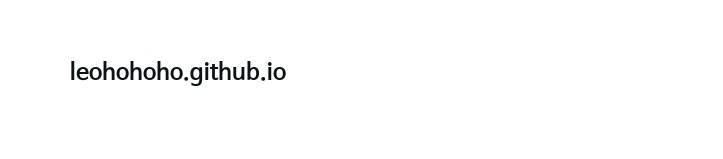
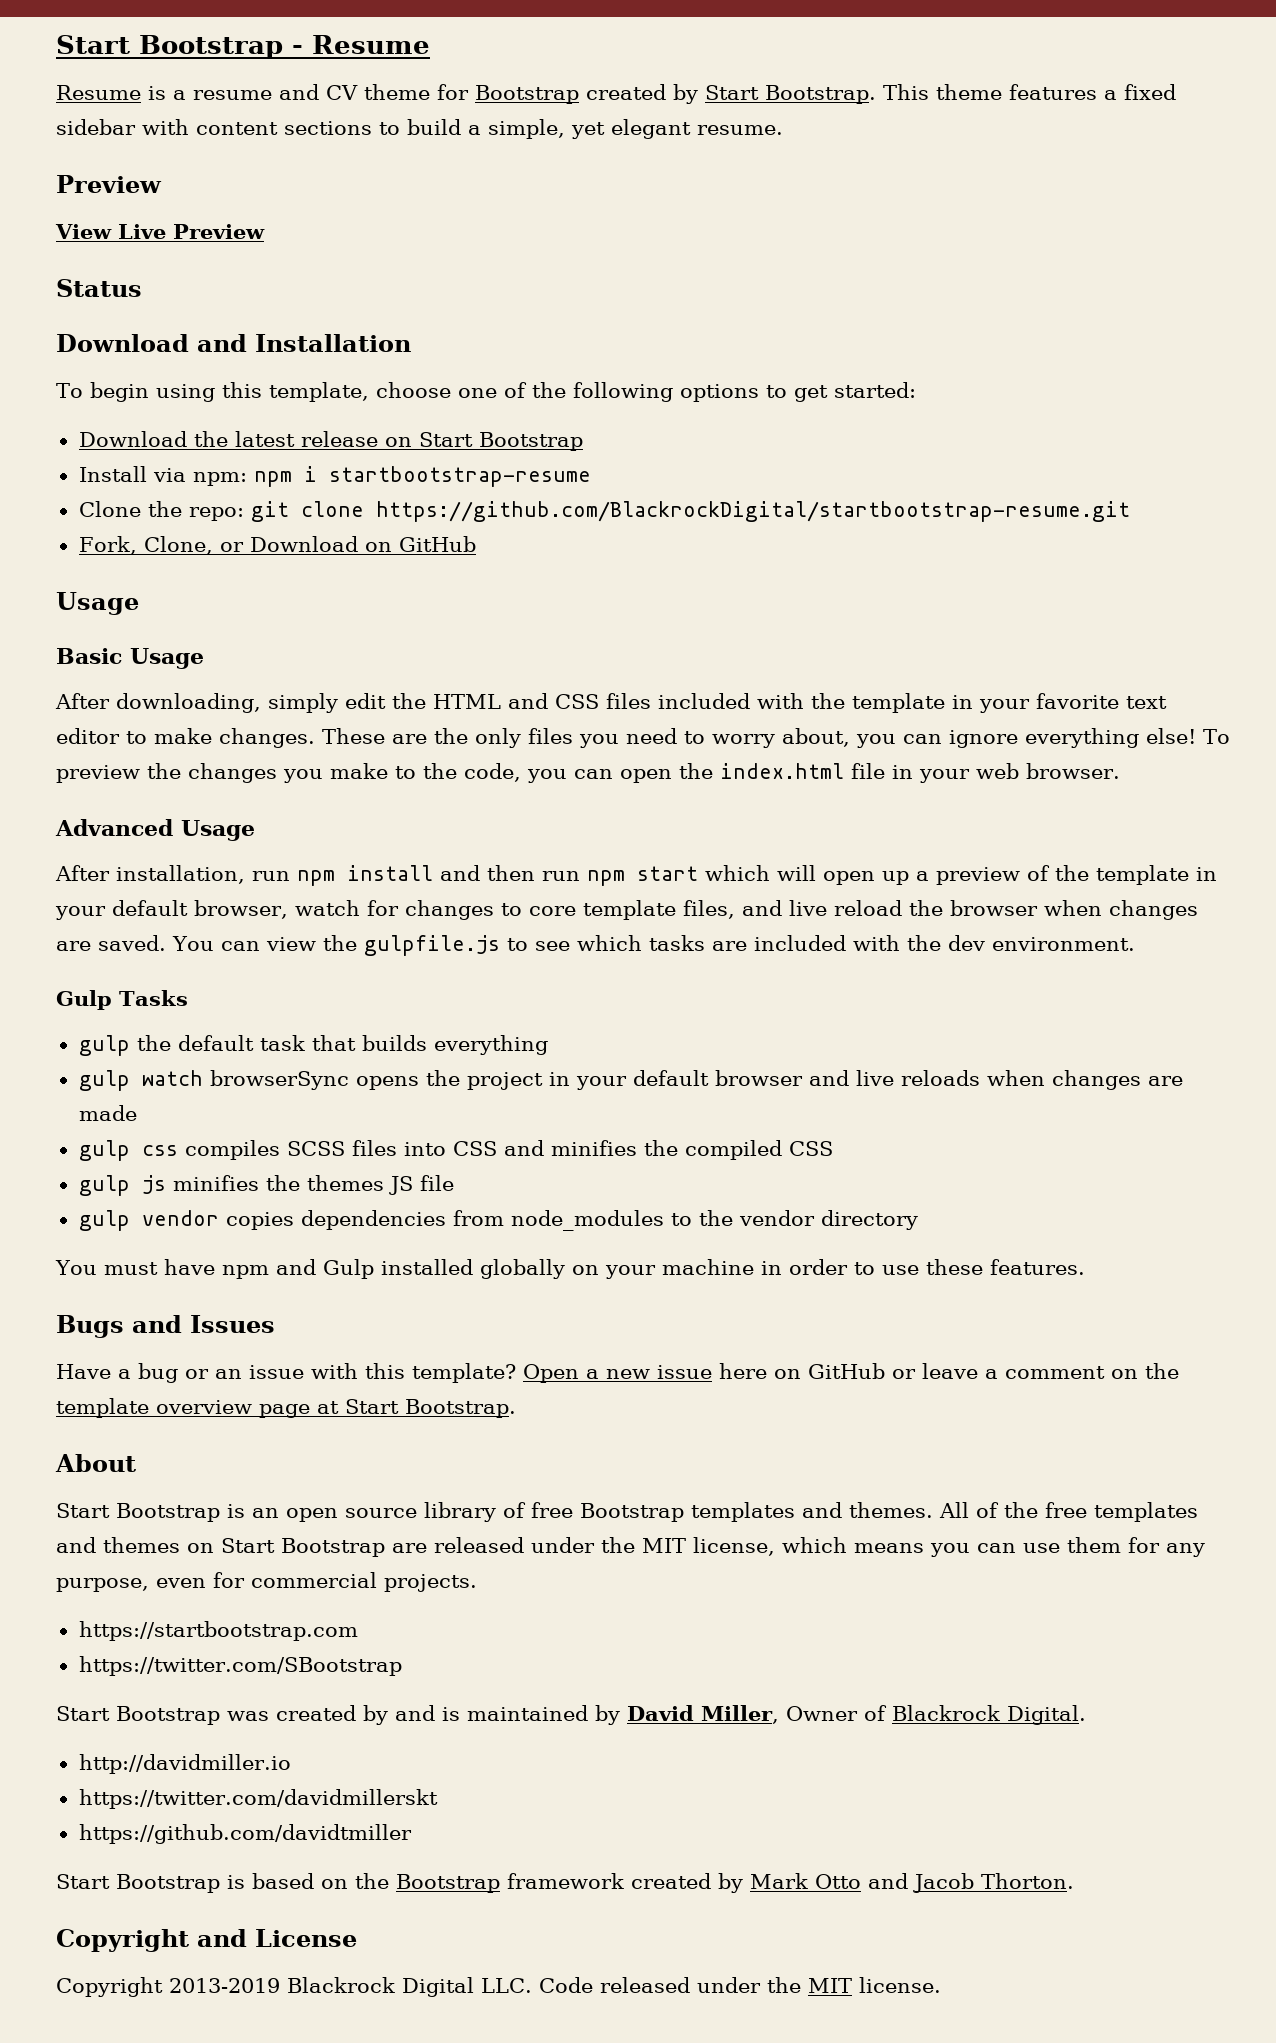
- leohohoho.github.io
+ Start Bootstrap - Resume
+ Resume is a resume and CV theme for Bootstrap created by Start Bootstrap. This theme features a fixed sidebar with content sections to build a simple, yet elegant resume.
+ Preview
+ View Live Preview
+ Status
+ Download and Installation
+ To begin using this template, choose one of the following options to get started:
+ Download the latest release on Start Bootstrap
+ Install via npm: npm i startbootstrap-resume
+ Clone the repo: git clone https://github.com/BlackrockDigital/startbootstrap-resume.git
+ Fork, Clone, or Download on GitHub
+ Usage
+ Basic Usage
+ After downloading, simply edit the HTML and CSS files included with the template in your favorite text editor to make changes. These are the only files you need to worry about, you can ignore everything else! To preview the changes you make to the code, you can open the index.html file in your web browser.
+ Advanced Usage
+ After installation, run npm install and then run npm start which will open up a preview of the template in your default browser, watch for changes to core template files, and live reload the browser when changes are saved. You can view the gulpfile.js to see which tasks are included with the dev environment.
+ Gulp Tasks
+ gulp the default task that builds everything
+ gulp watch browserSync opens the project in your default browser and live reloads when changes are made
+ gulp css compiles SCSS files into CSS and minifies the compiled CSS
+ gulp js minifies the themes JS file
+ gulp vendor copies dependencies from node_modules to the vendor directory
+ You must have npm and Gulp installed globally on your machine in order to use these features.
+ Bugs and Issues
+ Have a bug or an issue with this template? Open a new issue here on GitHub or leave a comment on the template overview page at Start Bootstrap.
+ About
+ Start Bootstrap is an open source library of free Bootstrap templates and themes. All of the free templates and themes on Start Bootstrap are released under the MIT license, which means you can use them for any purpose, even for commercial projects.
+ https://startbootstrap.com
+ https://twitter.com/SBootstrap
+ Start Bootstrap was created by and is maintained by David Miller, Owner of Blackrock Digital.
+ http://davidmiller.io
+ https://twitter.com/davidmillerskt
+ https://github.com/davidtmiller
+ Start Bootstrap is based on the Bootstrap framework created by Mark Otto and Jacob Thorton.
+ Copyright and License
+ Copyright 2013-2019 Blackrock Digital LLC. Code released under the MIT license.

